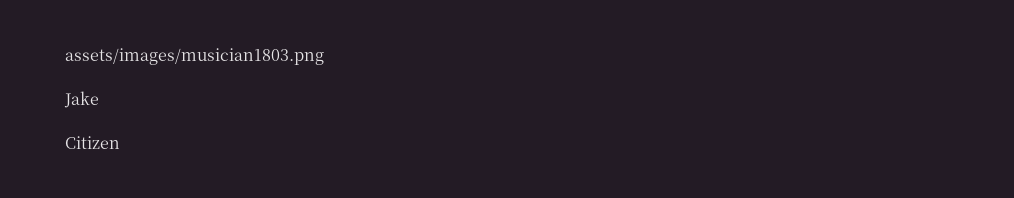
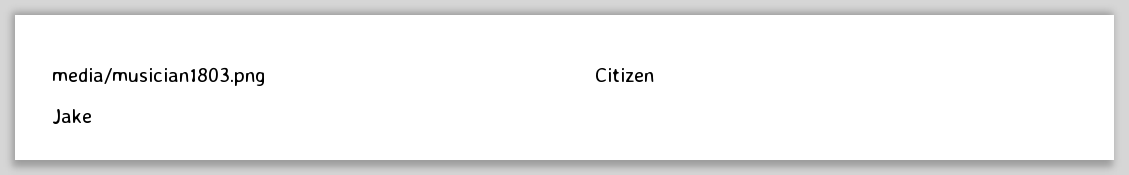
- assets/images/musician1803.png
+ media/musician1803.png

